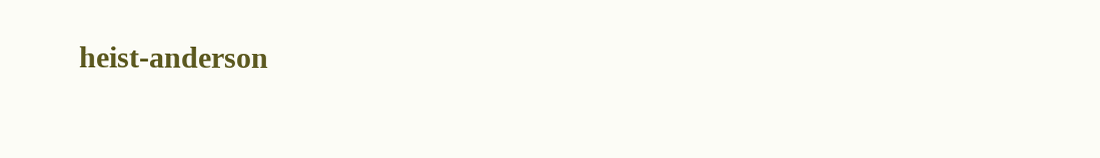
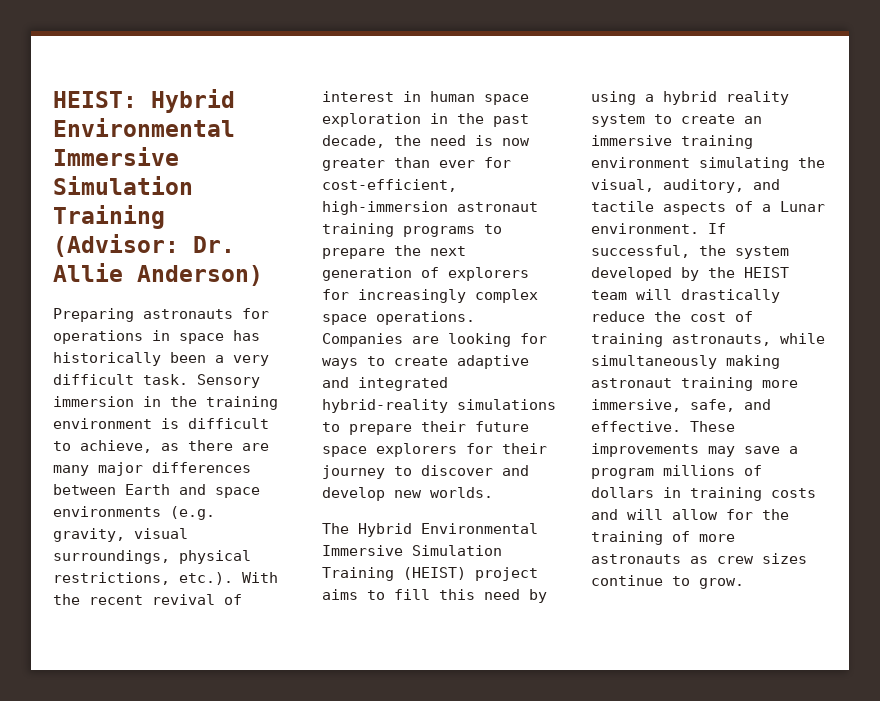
- heist-anderson
+ HEIST: Hybrid Environmental Immersive Simulation Training (Advisor: Dr. Allie Anderson)
+ Preparing astronauts for operations in space has historically been a very difficult task. Sensory immersion in the training environment is difficult to achieve, as there are many major differences between Earth and space environments (e.g. gravity, visual surroundings, physical restrictions, etc.). With the recent revival of interest in human space exploration in the past decade, the need is now greater than ever for cost-efficient, high-immersion astronaut training programs to prepare the next generation of explorers for increasingly complex space operations. Companies are looking for ways to create adaptive and integrated hybrid-reality simulations to prepare their future space explorers for their journey to discover and develop new worlds.
+ The Hybrid Environmental Immersive Simulation Training (HEIST) project aims to fill this need by using a hybrid reality system to create an immersive training environment simulating the visual, auditory, and tactile aspects of a Lunar environment. If successful, the system developed by the HEIST team will drastically reduce the cost of training astronauts, while simultaneously making astronaut training more immersive, safe, and effective. These improvements may save a program millions of dollars in training costs and will allow for the training of more astronauts as crew sizes continue to grow.

